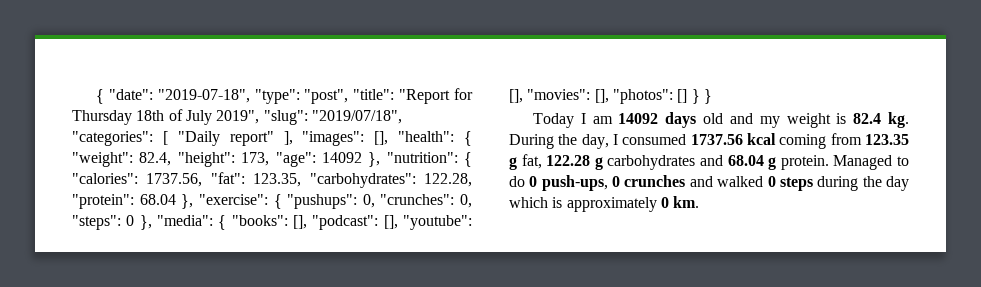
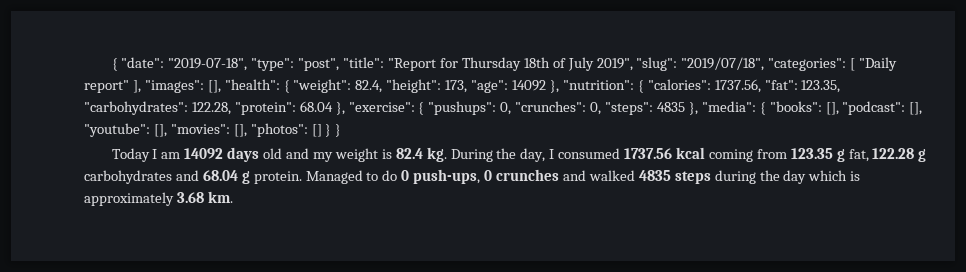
- 0 }, "media":
+ 4835 }, "media":
- Managed to do 0 push-ups, 0 crunches and walked 0 steps during the day which is approximately 0 km.
+ Managed to do 0 push-ups, 0 crunches and walked 4835 steps during the day which is approximately 3.68 km.

